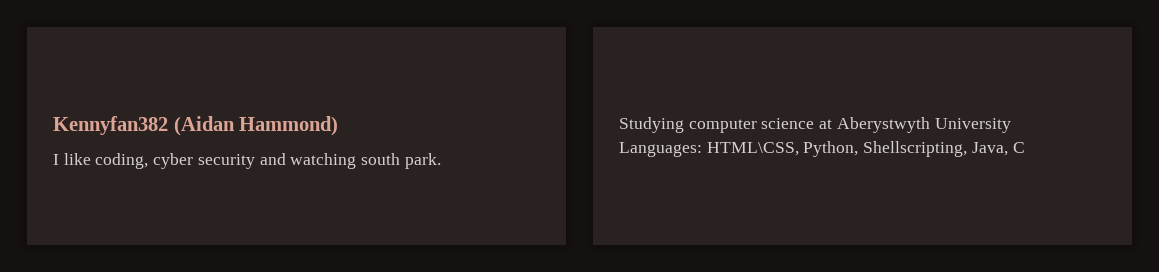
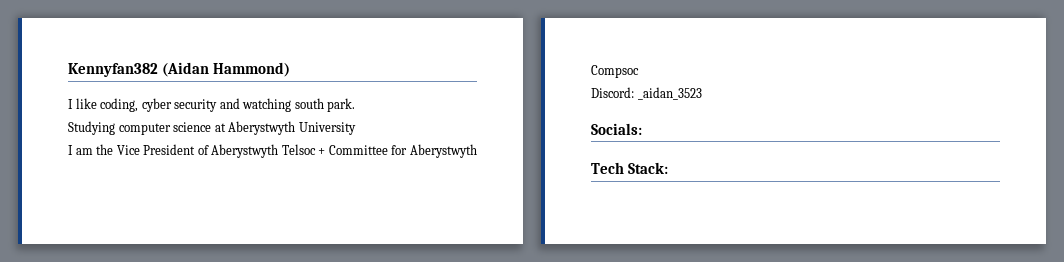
- Languages: HTML\CSS, Python, Shellscripting, Java, C
+ I am the Vice President of Aberystwyth Telsoc + Committee for Aberystwyth Compsoc
+ Discord: _aidan_3523
+ Socials:
+ Tech Stack:

